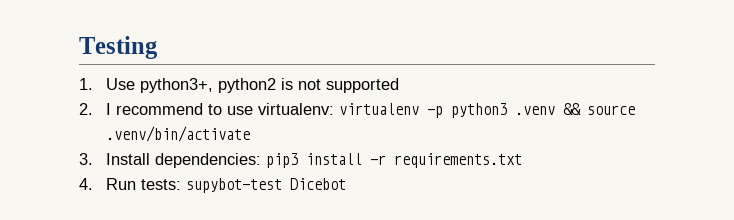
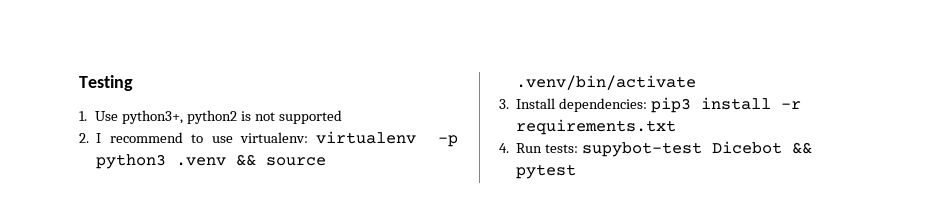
- 4. Run tests: supybot-test Dicebot
+ 4. Run tests: supybot-test Dicebot && pytest

